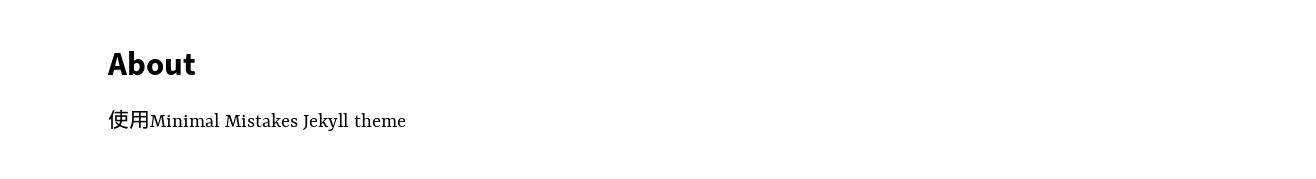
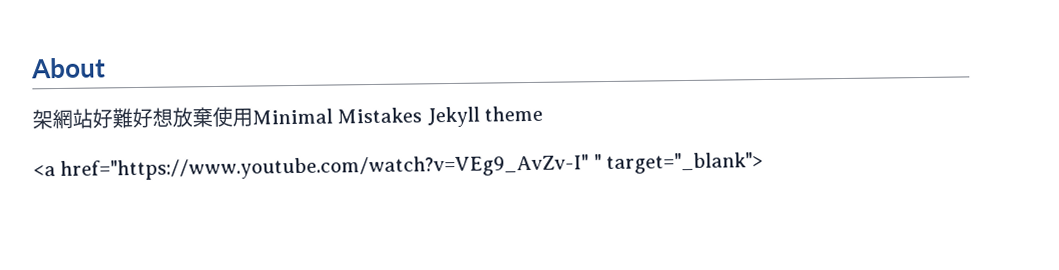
- 使用Minimal Mistakes Jekyll theme
+ 架網站好難好想放棄使用Minimal Mistakes Jekyll theme
+ <a href="https://www.youtube.com/watch?v=VEg9_AvZv-I" " target="_blank">

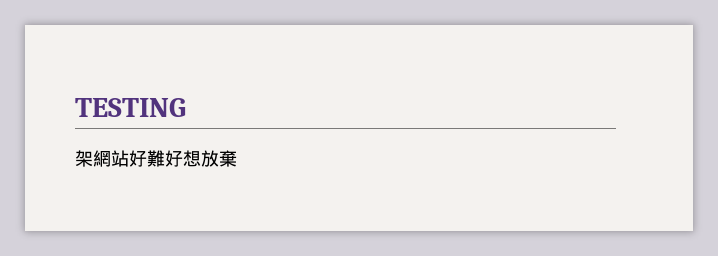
- About
+ TESTING
- 架網站好難好想放棄使用Minimal Mistakes Jekyll theme
- <a href="https://www.youtube.com/watch?v=VEg9_AvZv-I" " target="_blank">
+ 架網站好難好想放棄

